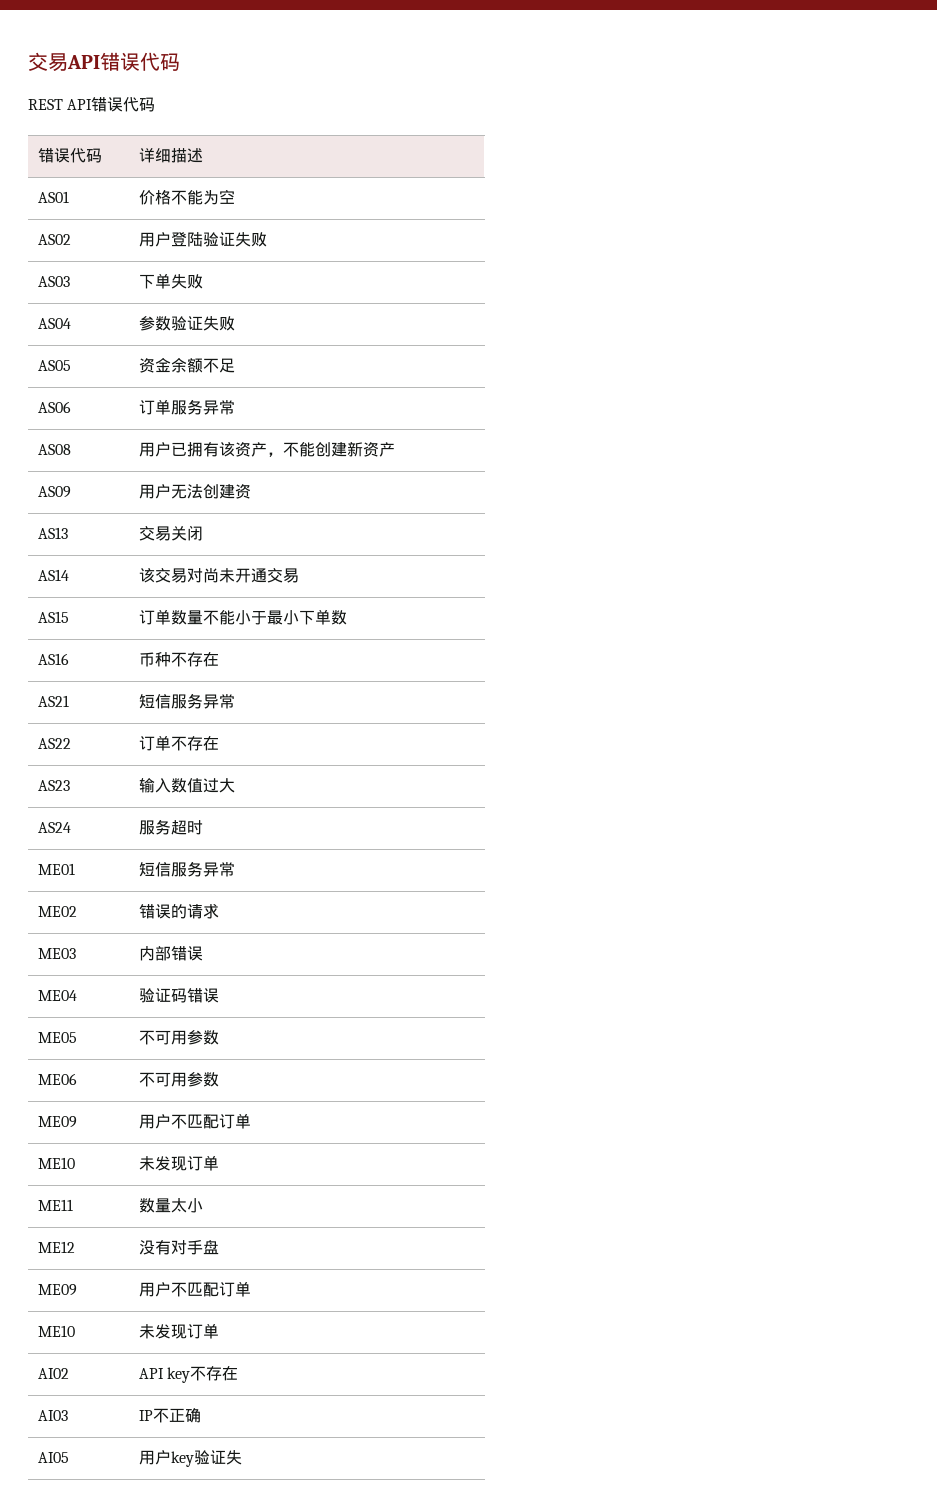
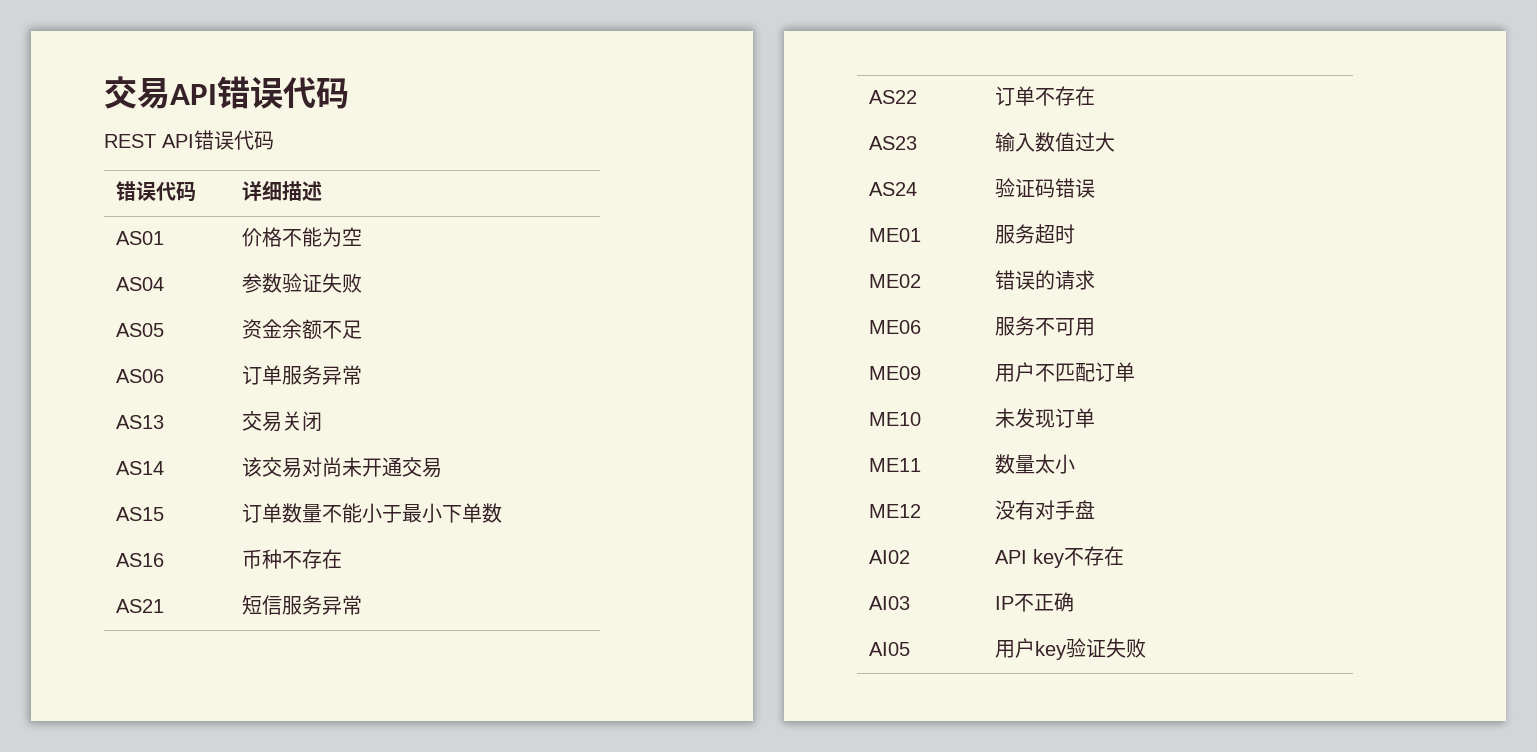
- AS02 | 用户登陆验证失败
- AS03 | 下单失败
- AS08 | 用户已拥有该资产，不能创建新资产
- AS09 | 用户无法创建资
- AS24 | 服务超时
+ AS24 | 验证码错误
+ ME01 | 服务超时
- ME01 | 短信服务异常
- ME03 | 内部错误
- ME04 | 验证码错误
- ME05 | 不可用参数
- ME06 | 不可用参数
+ ME06 | 服务不可用
  ME12 | 没有对手盘
- ME09 | 用户不匹配订单
- ME10 | 未发现订单
- AI05 | 用户key验证失
+ AI05 | 用户key验证失败

